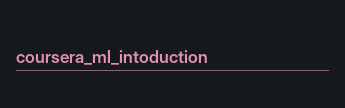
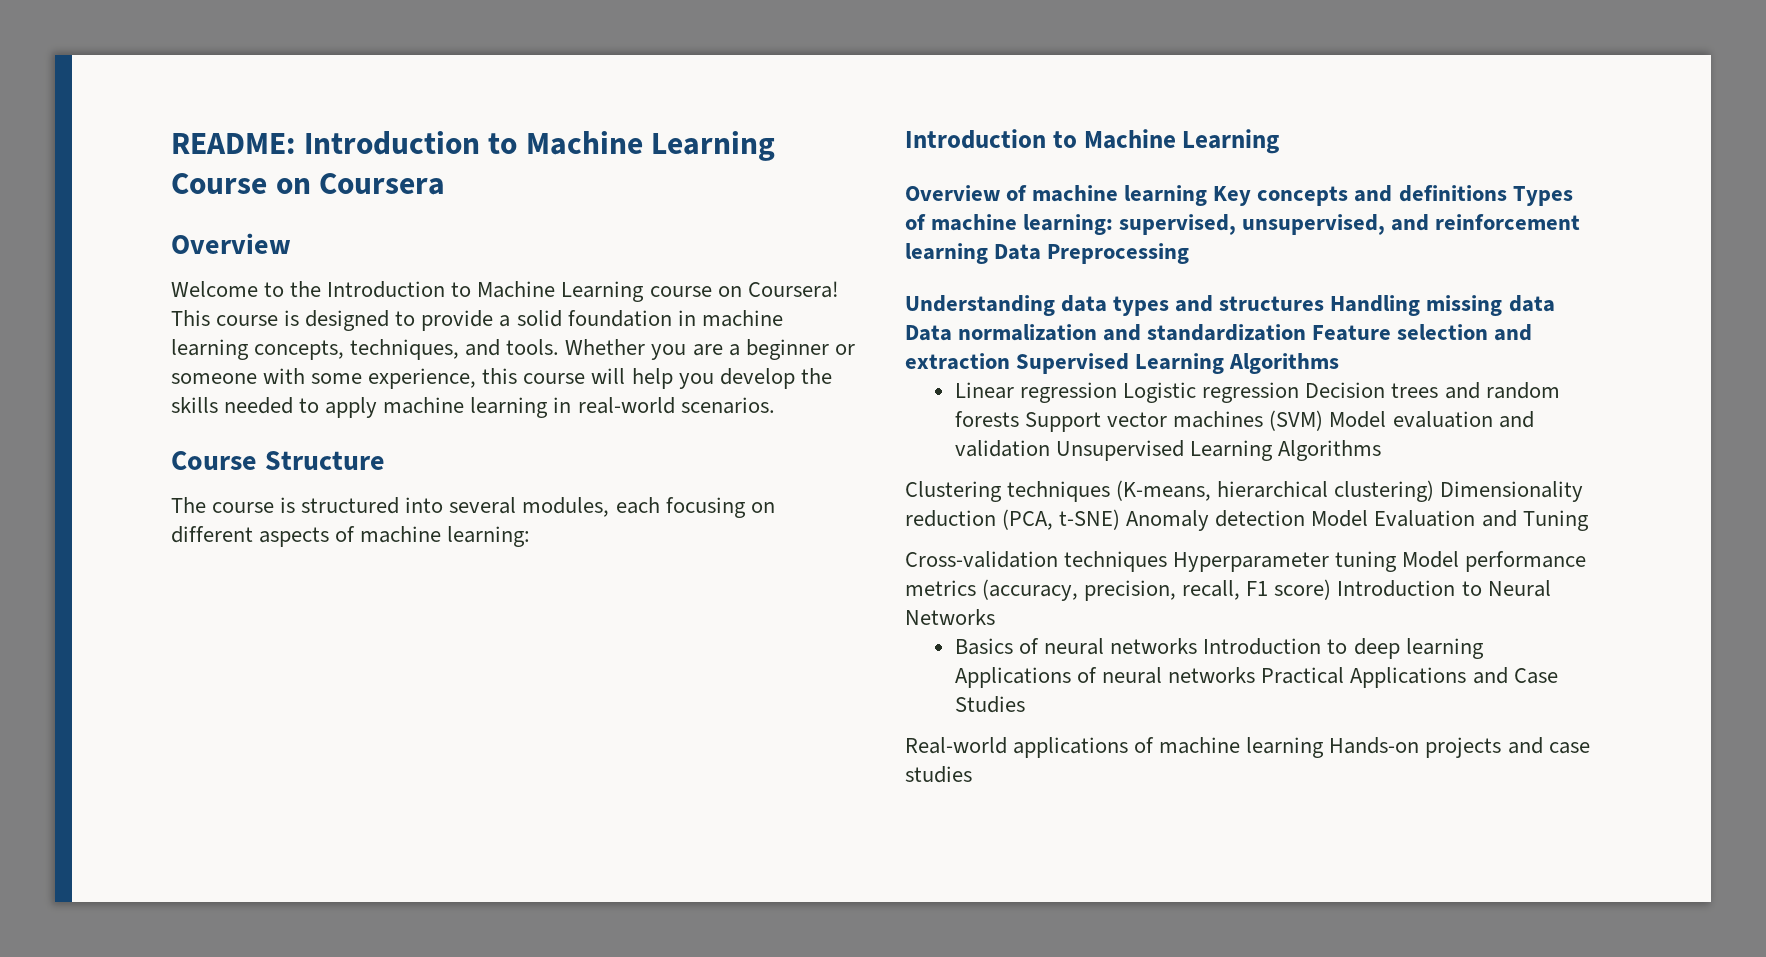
- coursera_ml_intoduction
+ README: Introduction to Machine Learning Course on Coursera
+ Overview
+ Welcome to the Introduction to Machine Learning course on Coursera! This course is designed to provide a solid foundation in machine learning concepts, techniques, and tools. Whether you are a beginner or someone with some experience, this course will help you develop the skills needed to apply machine learning in real-world scenarios.
+ Course Structure
+ The course is structured into several modules, each focusing on different aspects of machine learning:
+ Introduction to Machine Learning
+ Overview of machine learning Key concepts and definitions Types of machine learning: supervised, unsupervised, and reinforcement learning Data Preprocessing
+ Understanding data types and structures Handling missing data Data normalization and standardization Feature selection and extraction Supervised Learning Algorithms
+ Linear regression Logistic regression Decision trees and random forests Support vector machines (SVM) Model evaluation and validation Unsupervised Learning Algorithms
+ Clustering techniques (K-means, hierarchical clustering) Dimensionality reduction (PCA, t-SNE) Anomaly detection Model Evaluation and Tuning
+ Cross-validation techniques Hyperparameter tuning Model performance metrics (accuracy, precision, recall, F1 score) Introduction to Neural Networks
+ Basics of neural networks Introduction to deep learning Applications of neural networks Practical Applications and Case Studies
+ Real-world applications of machine learning Hands-on projects and case studies

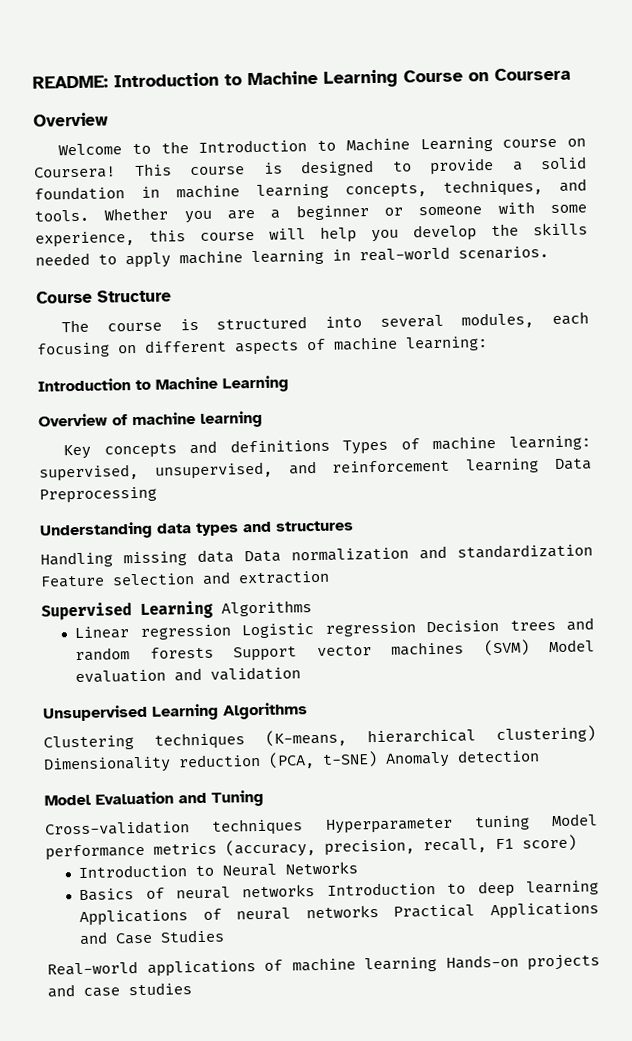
- Overview of machine learning Key concepts and definitions Types of machine learning: supervised, unsupervised, and reinforcement learning Data Preprocessing
+ Overview of machine learning
+ Key concepts and definitions Types of machine learning: supervised, unsupervised, and reinforcement learning Data Preprocessing
- Understanding data types and structures Handling missing data Data normalization and standardization Feature selection and extraction Supervised Learning Algorithms
+ Understanding data types and structures
+ Handling missing data Data normalization and standardization Feature selection and extraction
+ Supervised Learning Algorithms
- Linear regression Logistic regression Decision trees and random forests Support vector machines (SVM) Model evaluation and validation Unsupervised Learning Algorithms
+ Linear regression Logistic regression Decision trees and random forests Support vector machines (SVM) Model evaluation and validation
+ Unsupervised Learning Algorithms
- Clustering techniques (K-means, hierarchical clustering) Dimensionality reduction (PCA, t-SNE) Anomaly detection Model Evaluation and Tuning
+ Clustering techniques (K-means, hierarchical clustering) Dimensionality reduction (PCA, t-SNE) Anomaly detection
+ Model Evaluation and Tuning
- Cross-validation techniques Hyperparameter tuning Model performance metrics (accuracy, precision, recall, F1 score) Introduction to Neural Networks
+ Cross-validation techniques Hyperparameter tuning Model performance metrics (accuracy, precision, recall, F1 score)
+ Introduction to Neural Networks

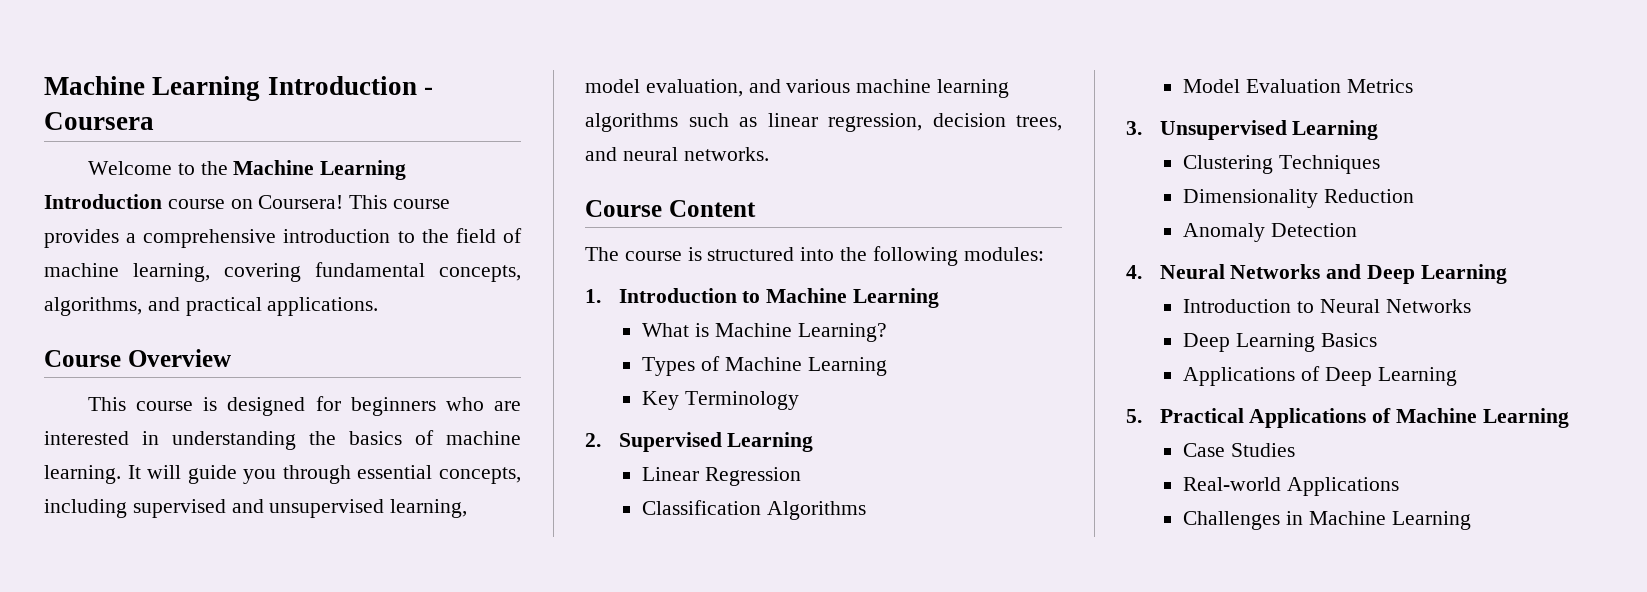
- README: Introduction to Machine Learning Course on Coursera
- Overview
+ Machine Learning Introduction - Coursera
- Welcome to the Introduction to Machine Learning course on Coursera!
+ Welcome to the Machine Learning Introduction course on Coursera!
- This course is designed to provide a solid foundation in machine learning concepts, techniques, and tools. Whether you are a beginner or someone with some experience, this course will help you develop the skills needed to apply machine learning in real-world scenarios.
- Course Structure
+ This course provides a comprehensive introduction to the field of machine learning, covering fundamental concepts, algorithms, and practical applications.
+ Course Overview
+ This course is designed for beginners who are interested in understanding the basics of machine learning. It will guide you through essential concepts, including supervised and unsupervised learning, model evaluation, and various machine learning algorithms such as linear regression, decision trees, and neural networks.
+ Course Content
- The course is structured into several modules, each focusing on different aspects of machine learning:
- Introduction to Machine Learning
- Overview of machine learning
- Key concepts and definitions Types of machine learning: supervised, unsupervised, and reinforcement learning Data Preprocessing
- Understanding data types and structures
- Handling missing data Data normalization and standardization Feature selection and extraction
- Supervised Learning Algorithms
+ The course is structured into the following modules:
+ 1. Introduction to Machine Learning
+ What is Machine Learning?
+ Types of Machine Learning
+ Key Terminology
+ 2. Supervised Learning
- Linear regression Logistic regression Decision trees and random forests Support vector machines (SVM) Model evaluation and validation
- Unsupervised Learning Algorithms
- Clustering techniques (K-means, hierarchical clustering) Dimensionality reduction (PCA, t-SNE) Anomaly detection
- Model Evaluation and Tuning
- Cross-validation techniques Hyperparameter tuning Model performance metrics (accuracy, precision, recall, F1 score)
+ Linear Regression
+ Classification Algorithms
+ Model Evaluation Metrics
+ 3. Unsupervised Learning
+ Clustering Techniques
+ Dimensionality Reduction
+ Anomaly Detection
+ 4. Neural Networks and Deep Learning
- Basics of neural networks Introduction to deep learning Applications of neural networks Practical Applications and Case Studies
- Real-world applications of machine learning Hands-on projects and case studies
+ Deep Learning Basics
+ Applications of Deep Learning
+ 5. Practical Applications of Machine Learning
+ Case Studies
+ Real-world Applications
+ Challenges in Machine Learning

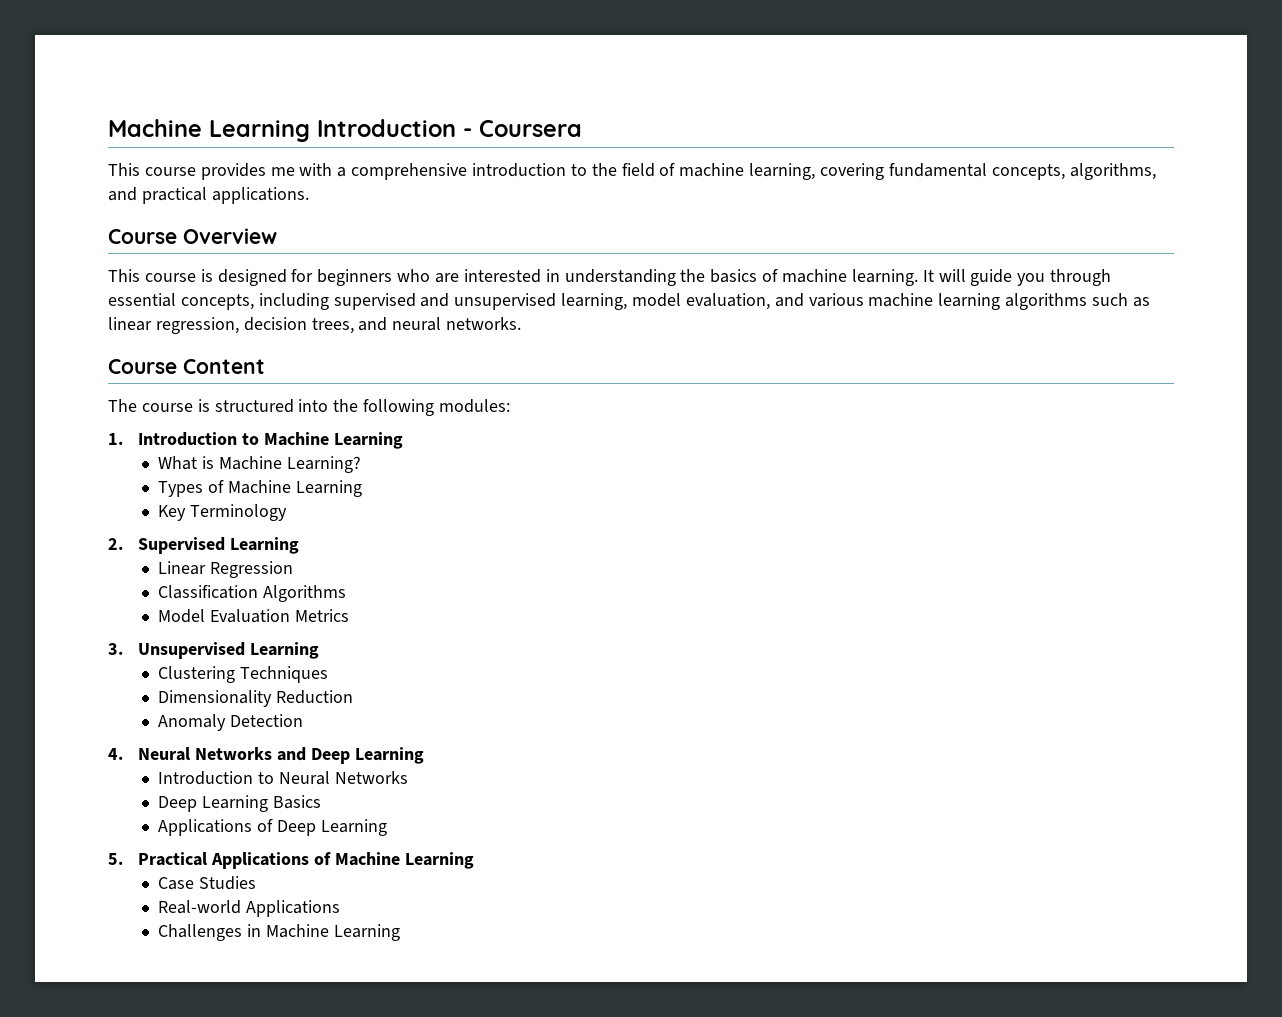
- Welcome to the Machine Learning Introduction course on Coursera! This course provides a comprehensive introduction to the field of machine learning, covering fundamental concepts, algorithms, and practical applications.
+ This course provides me with a comprehensive introduction to the field of machine learning, covering fundamental concepts, algorithms, and practical applications.

